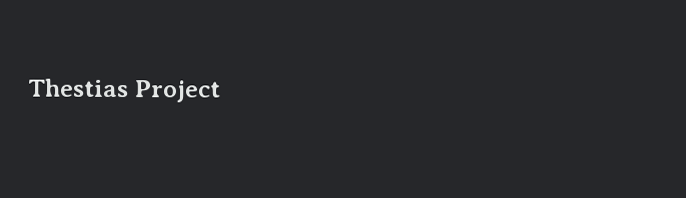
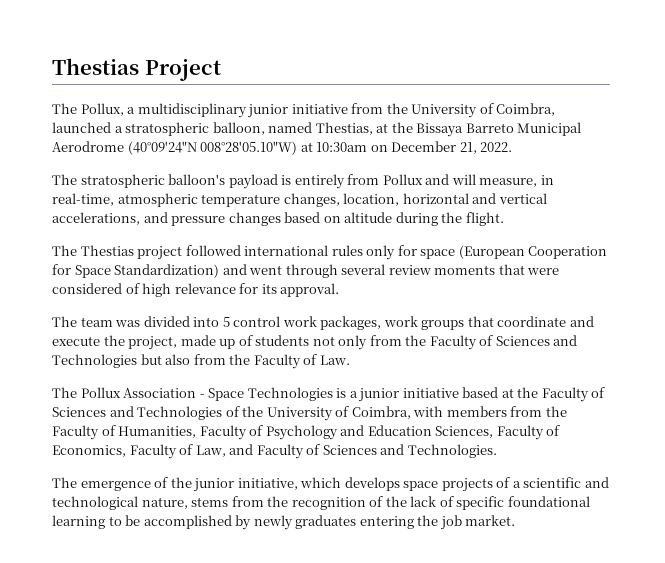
+ The Pollux, a multidisciplinary junior initiative from the University of Coimbra, launched a stratospheric balloon, named Thestias, at the Bissaya Barreto Municipal Aerodrome (40°09'24"N 008°28'05.10"W) at 10:30am on December 21, 2022.
+ The stratospheric balloon's payload is entirely from Pollux and will measure, in real-time, atmospheric temperature changes, location, horizontal and vertical accelerations, and pressure changes based on altitude during the flight.
+ The Thestias project followed international rules only for space (European Cooperation for Space Standardization) and went through several review moments that were considered of high relevance for its approval.
+ The team was divided into 5 control work packages, work groups that coordinate and execute the project, made up of students not only from the Faculty of Sciences and Technologies but also from the Faculty of Law.
+ The Pollux Association - Space Technologies is a junior initiative based at the Faculty of Sciences and Technologies of the University of Coimbra, with members from the Faculty of Humanities, Faculty of Psychology and Education Sciences, Faculty of Economics, Faculty of Law, and Faculty of Sciences and Technologies.
+ The emergence of the junior initiative, which develops space projects of a scientific and technological nature, stems from the recognition of the lack of specific foundational learning to be accomplished by newly graduates entering the job market.

